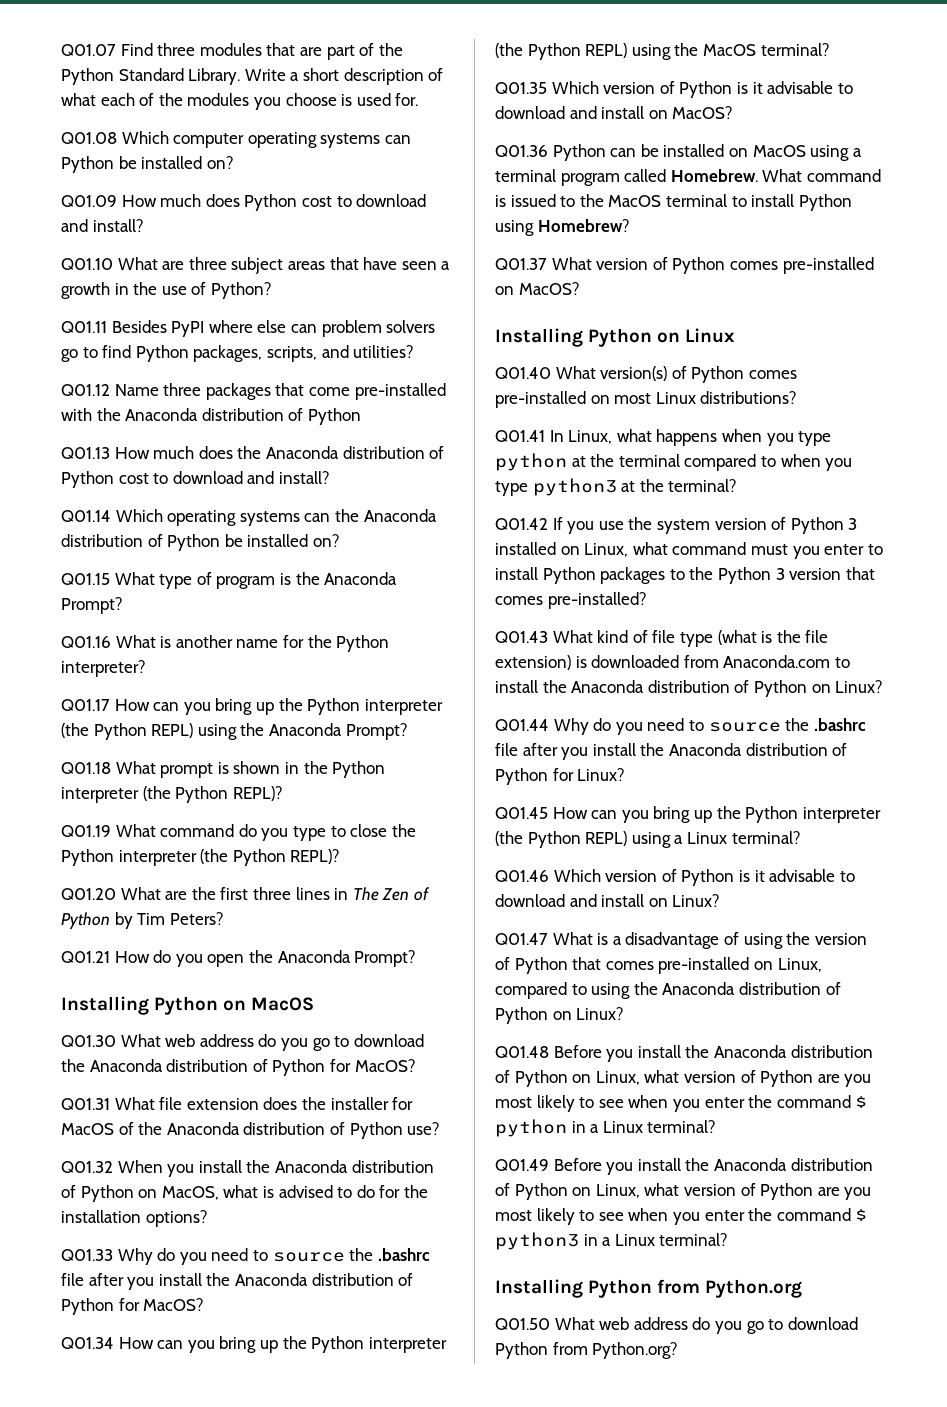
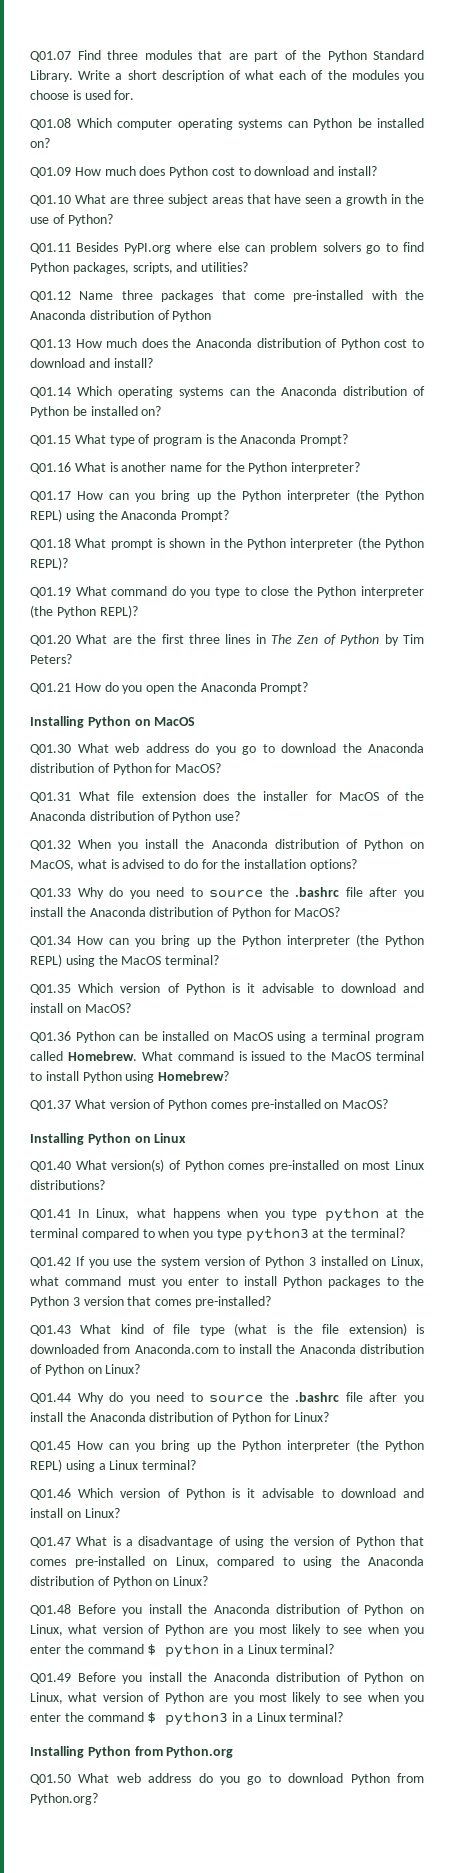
- Q01.11 Besides PyPI where else can problem solvers go to find Python packages, scripts, and utilities?
+ Q01.11 Besides PyPI.org where else can problem solvers go to find Python packages, scripts, and utilities?

